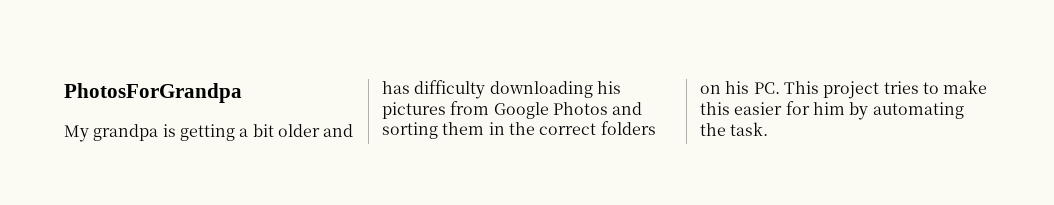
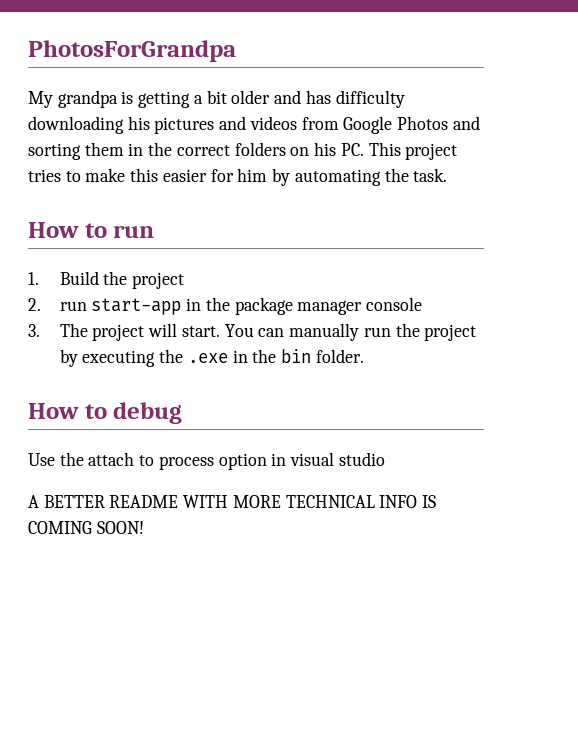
- My grandpa is getting a bit older and has difficulty downloading his pictures from Google Photos and sorting them in the correct folders on his PC. This project tries to make this easier for him by automating the task.
+ My grandpa is getting a bit older and has difficulty downloading his pictures and videos from Google Photos and sorting them in the correct folders on his PC. This project tries to make this easier for him by automating the task.
+ How to run
+ 1. Build the project
+ 2. run start-app in the package manager console
+ 3. The project will start. You can manually run the project by executing the .exe in the bin folder.
+ How to debug
+ Use the attach to process option in visual studio
+ A BETTER README WITH MORE TECHNICAL INFO IS COMING SOON!

